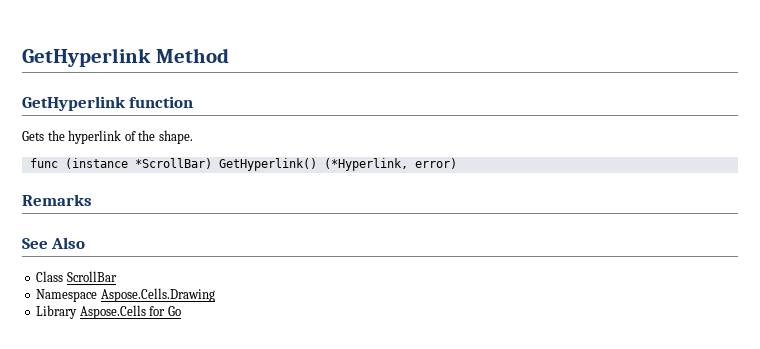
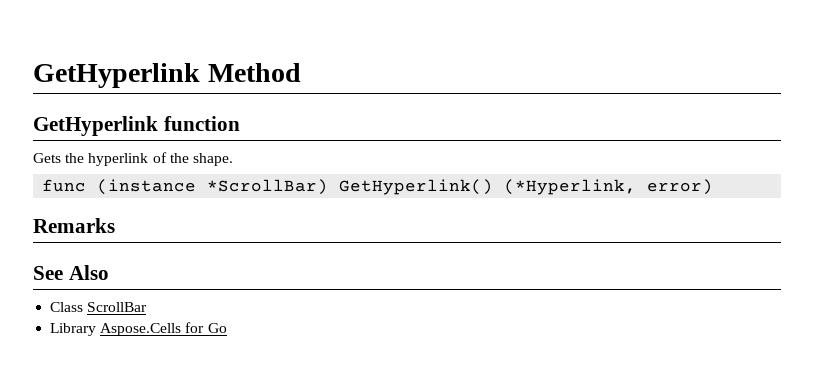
- Namespace Aspose.Cells.Drawing

